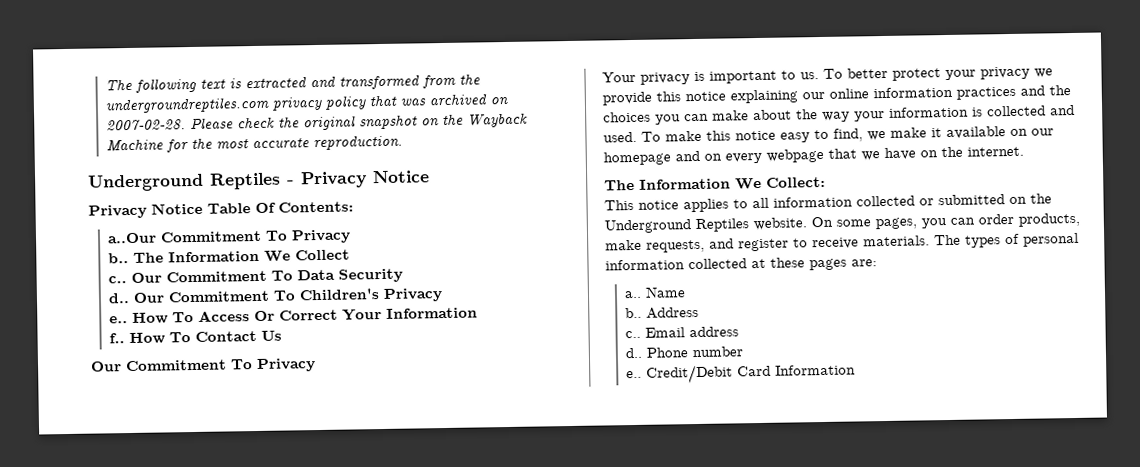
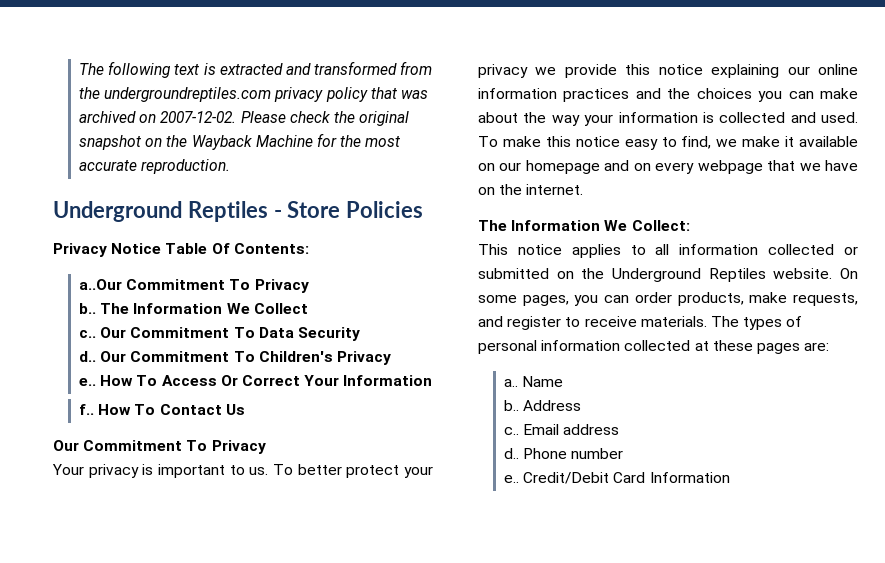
- The following text is extracted and transformed from the undergroundreptiles.com privacy policy that was archived on 2007-02-28.
+ The following text is extracted and transformed from the undergroundreptiles.com privacy policy that was archived on 2007-12-02.
- Underground Reptiles - Privacy Notice
+ Underground Reptiles - Store Policies

